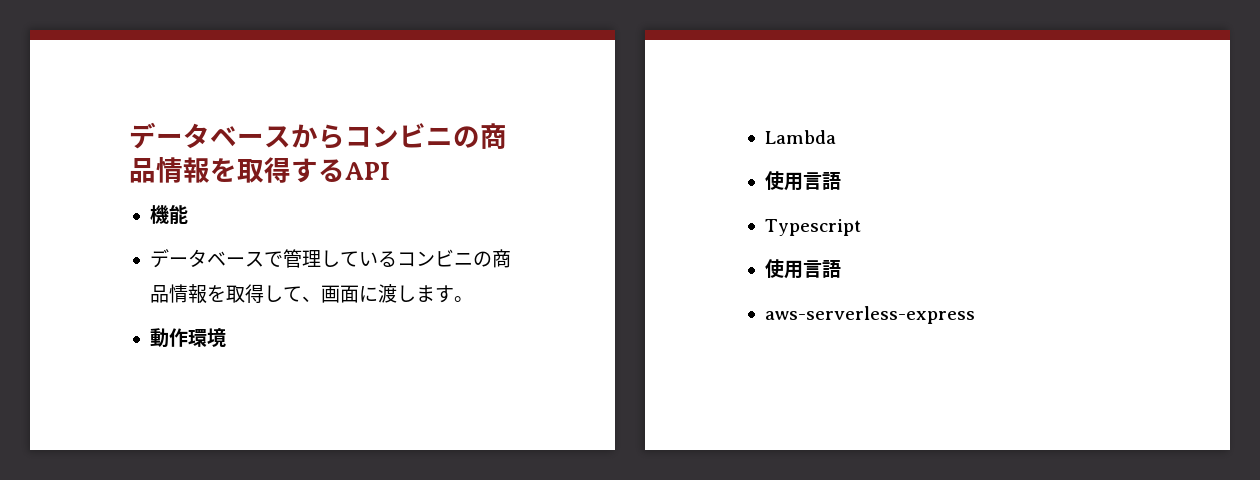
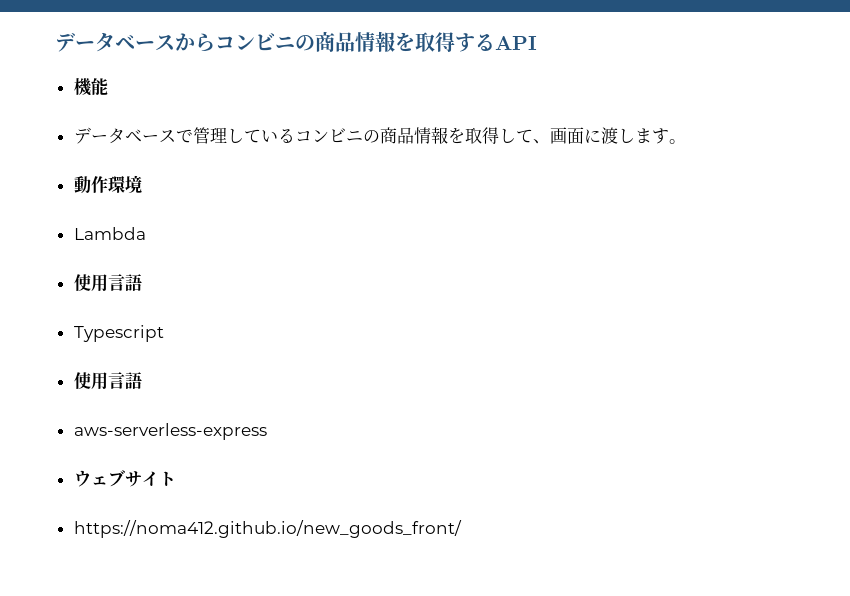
+ ウェブサイト
+ https://noma412.github.io/new_goods_front/

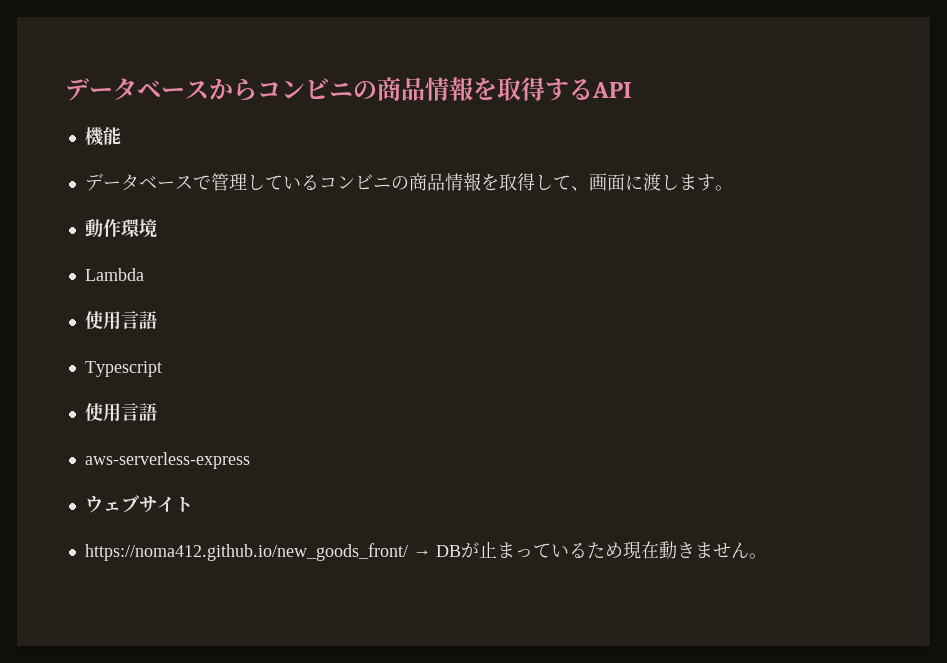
- https://noma412.github.io/new_goods_front/
+ https://noma412.github.io/new_goods_front/ → DBが止まっているため現在動きません。

